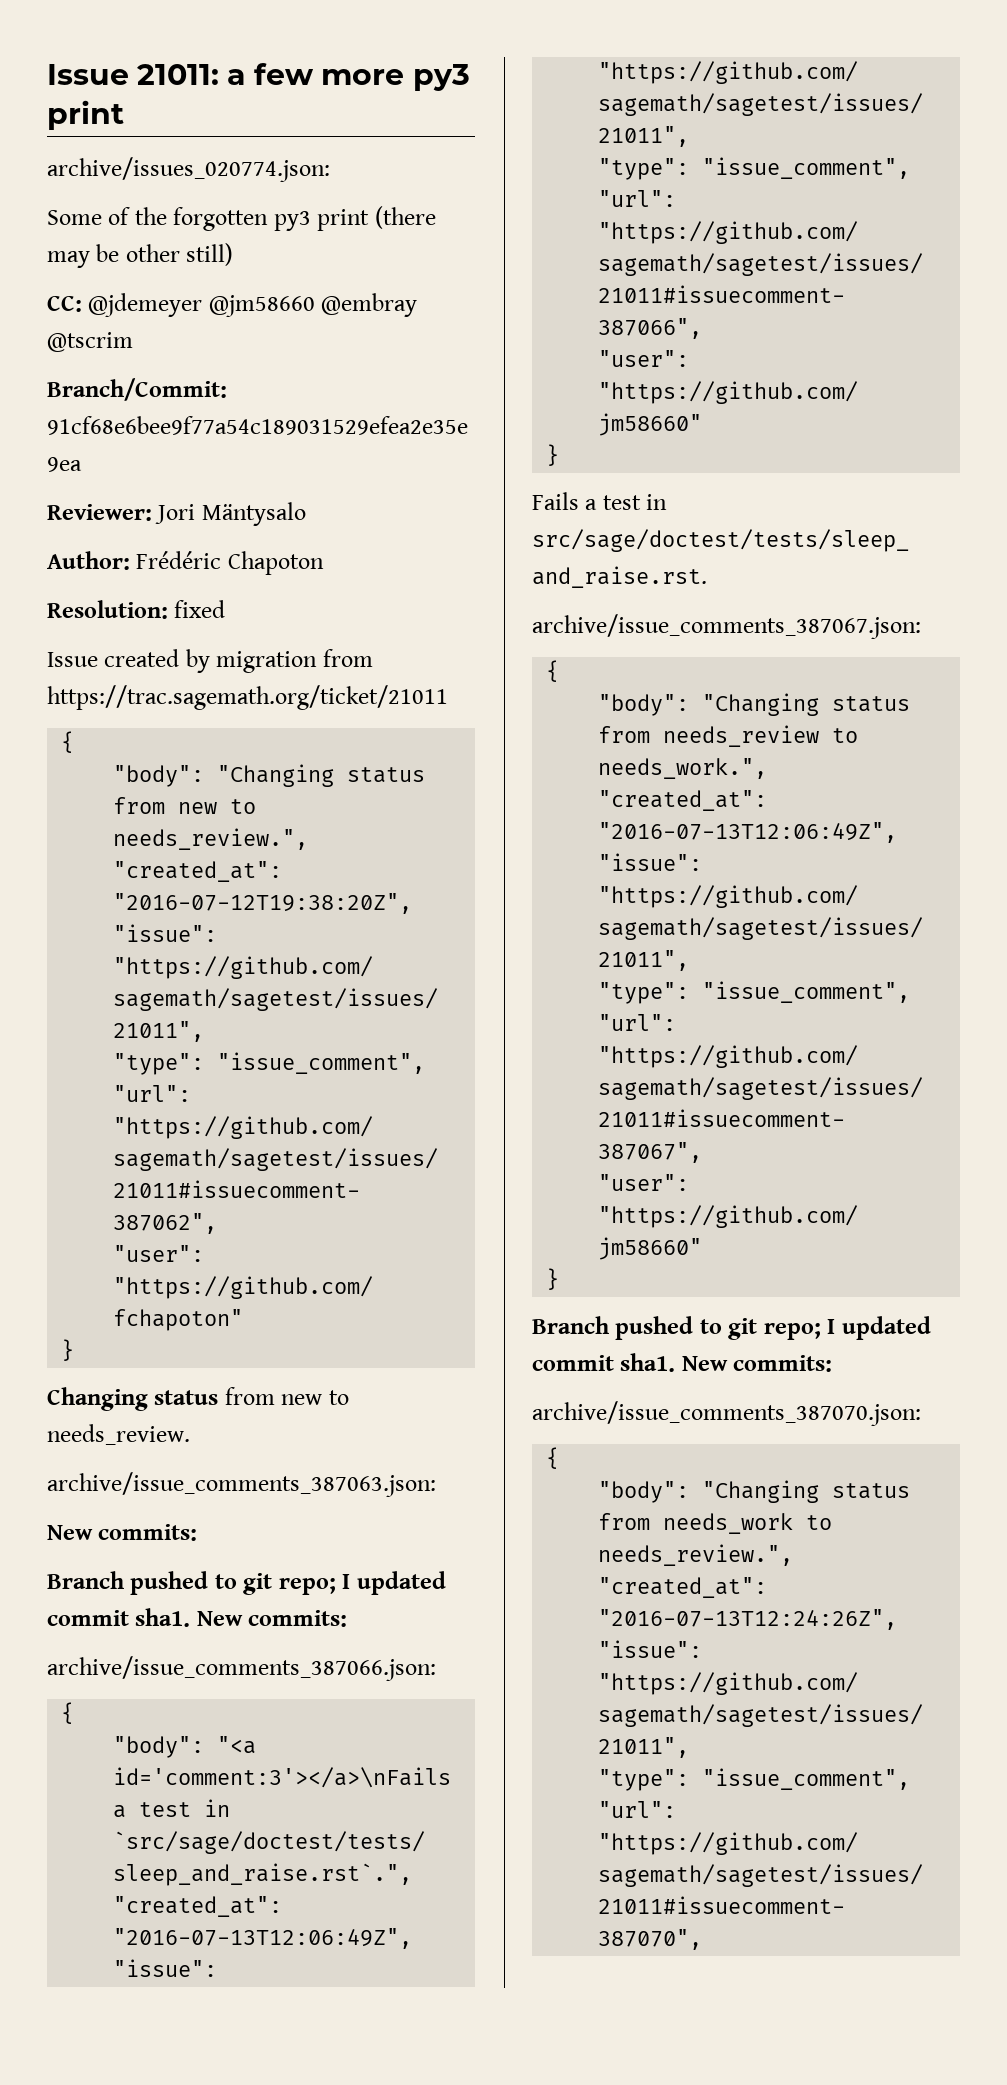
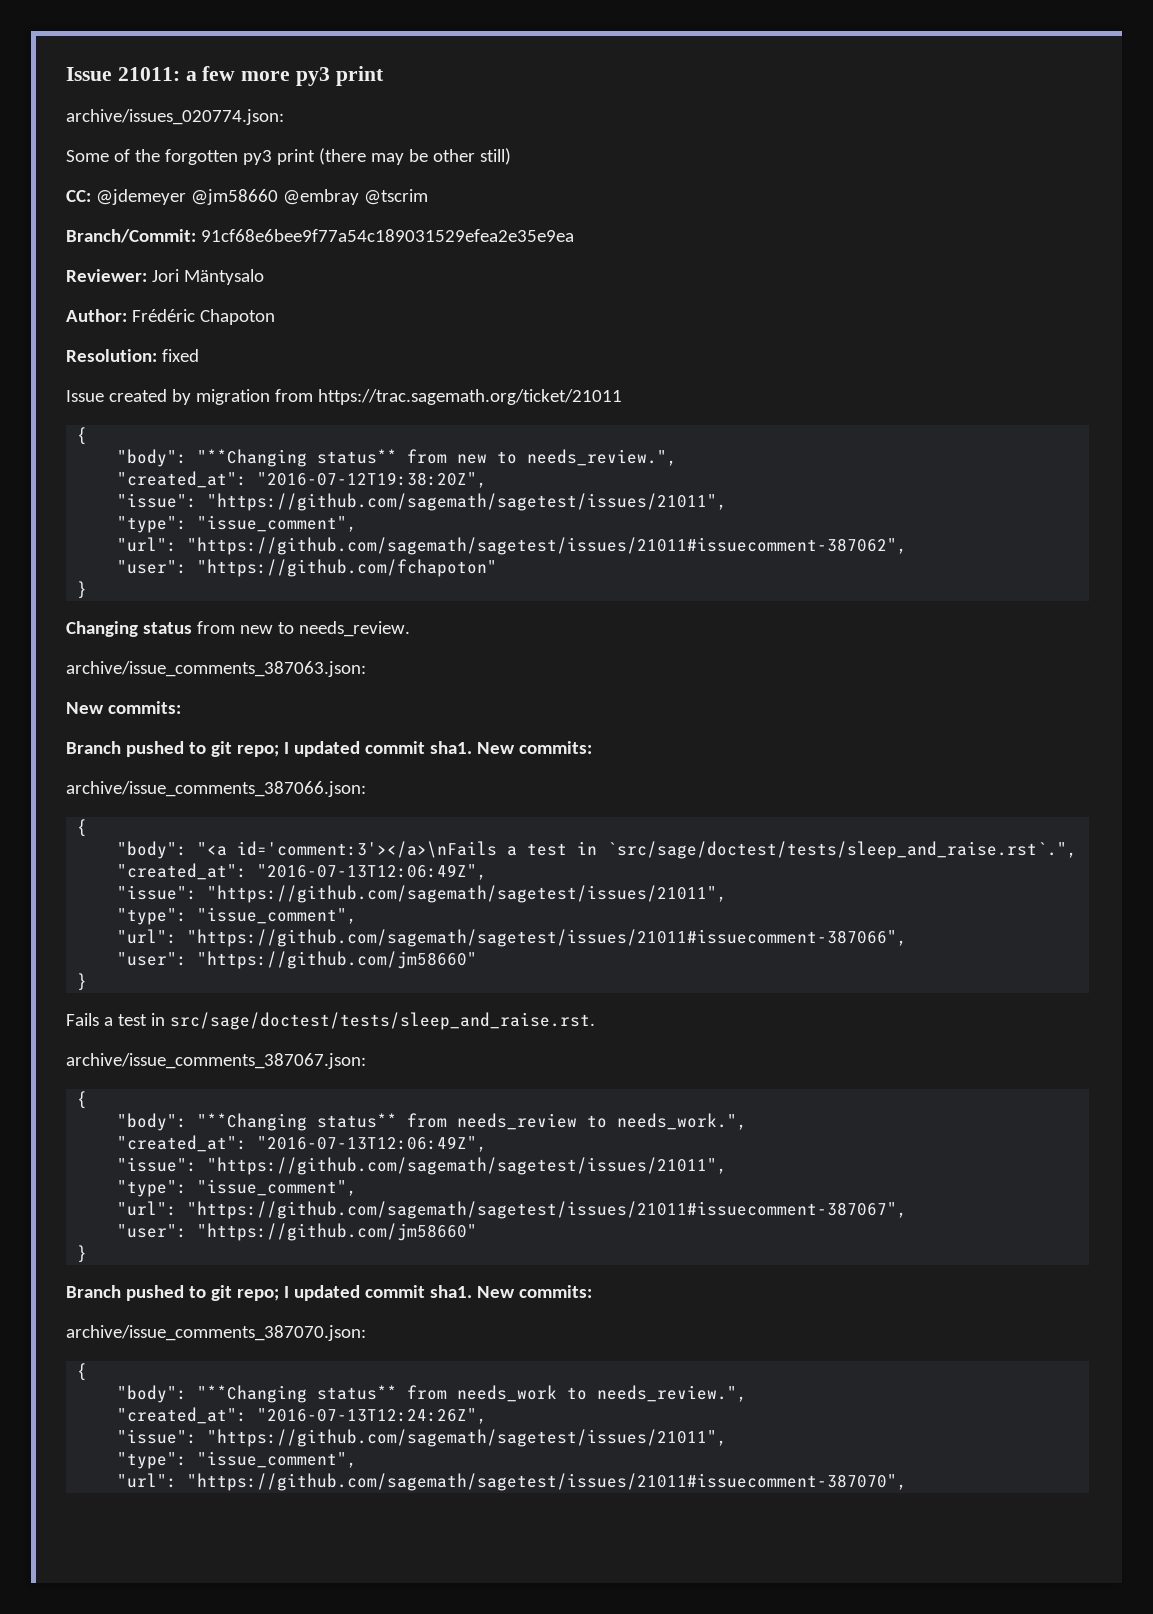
- "body": "Changing status from new to needs_review.",
+ "body": "**Changing status** from new to needs_review.",
- "body": "Changing status from needs_review to needs_work.",
+ "body": "**Changing status** from needs_review to needs_work.",
- "body": "Changing status from needs_work to needs_review.",
+ "body": "**Changing status** from needs_work to needs_review.",

